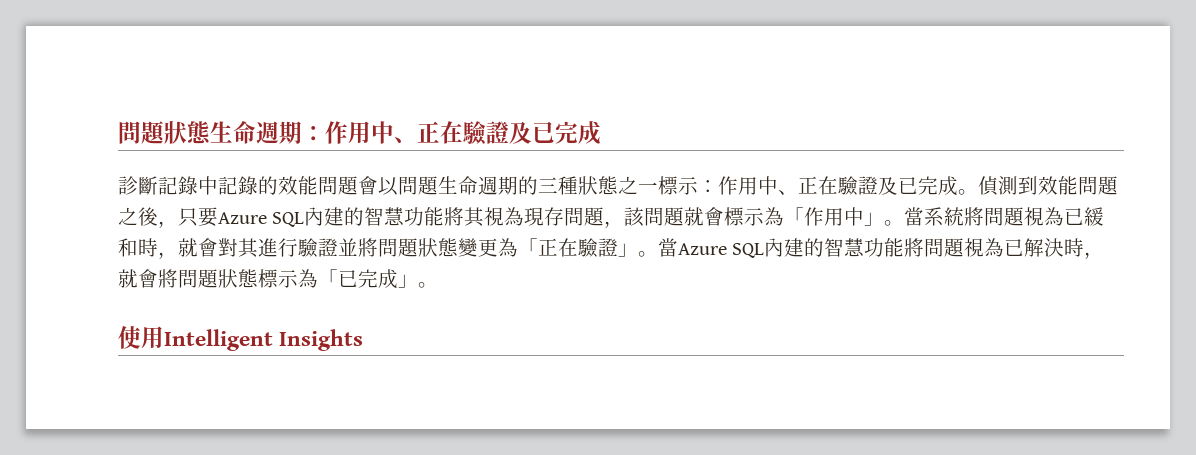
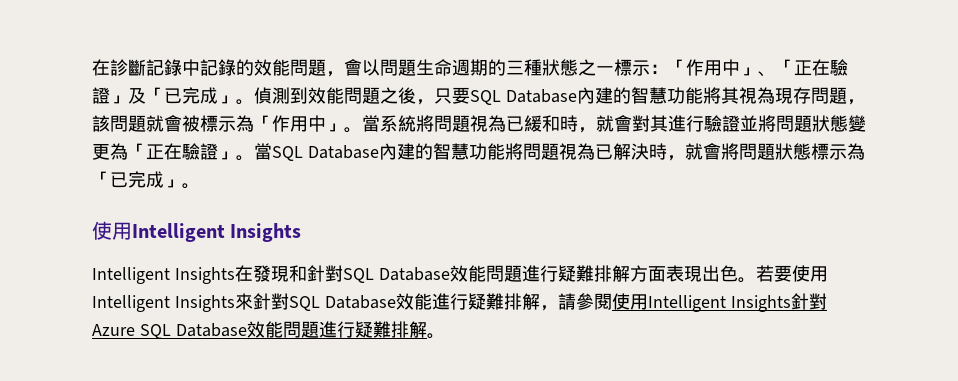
- 問題狀態生命週期：作用中、正在驗證及已完成
- 診斷記錄中記錄的效能問題會以問題生命週期的三種狀態之一標示：作用中、正在驗證及已完成。
+ 在診斷記錄中記錄的效能問題，會以問題生命週期的三種狀態之一標示：「作用中」、「正在驗證」及「已完成」。
- 偵測到效能問題之後，只要Azure SQL內建的智慧功能將其視為現存問題，該問題就會標示為「作用中」。
+ 偵測到效能問題之後，只要SQL Database內建的智慧功能將其視為現存問題，該問題就會被標示為「作用中」。
- 當Azure SQL內建的智慧功能將問題視為已解決時，就會將問題狀態標示為「已完成」。
+ 當SQL Database內建的智慧功能將問題視為已解決時，就會將問題狀態標示為「已完成」。
+ Intelligent Insights在發現和針對SQL Database效能問題進行疑難排解方面表現出色。若要使用Intelligent Insights來針對SQL Database效能進行疑難排解，請參閱使用Intelligent Insights針對Azure SQL Database效能問題進行疑難排解。

